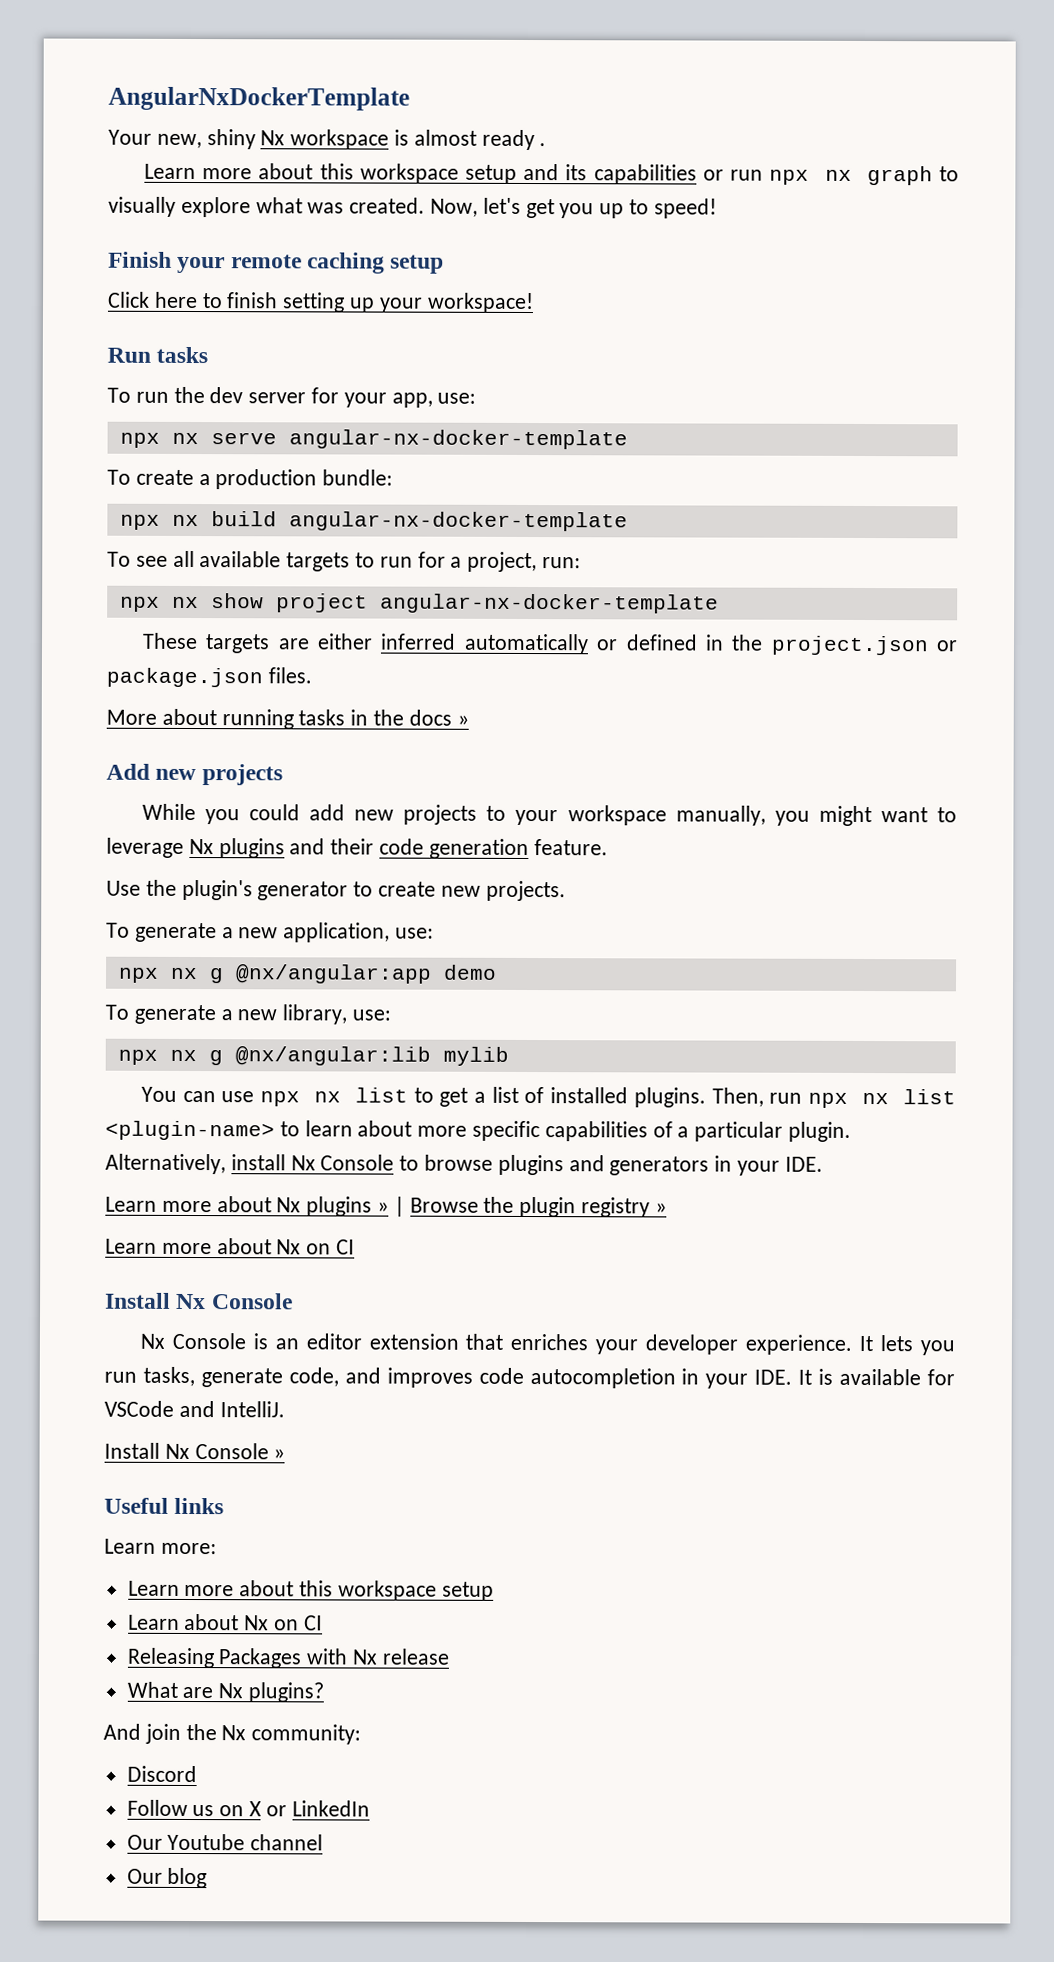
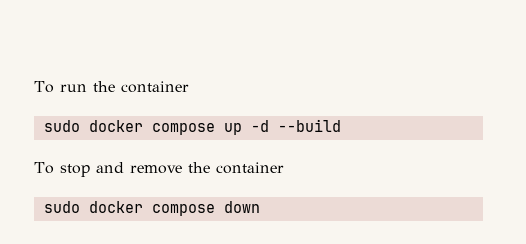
- AngularNxDockerTemplate
- Your new, shiny Nx workspace is almost ready .
- Learn more about this workspace setup and its capabilities or run npx nx graph to visually explore what was created. Now, let's get you up to speed!
- Finish your remote caching setup
- Click here to finish setting up your workspace!
- Run tasks
- To run the dev server for your app, use:
- npx nx serve angular-nx-docker-template
- To create a production bundle:
- npx nx build angular-nx-docker-template
- To see all available targets to run for a project, run:
- npx nx show project angular-nx-docker-template
- These targets are either inferred automatically or defined in the project.json or package.json files.
- More about running tasks in the docs »
- Add new projects
- While you could add new projects to your workspace manually, you might want to leverage Nx plugins and their code generation feature.
- Use the plugin's generator to create new projects.
- To generate a new application, use:
- npx nx g @nx/angular:app demo
- To generate a new library, use:
- npx nx g @nx/angular:lib mylib
- You can use npx nx list to get a list of installed plugins. Then, run npx nx list <plugin-name> to learn about more specific capabilities of a particular plugin. Alternatively, install Nx Console to browse plugins and generators in your IDE.
- Learn more about Nx plugins » | Browse the plugin registry »
- Learn more about Nx on CI
- Install Nx Console
- Nx Console is an editor extension that enriches your developer experience. It lets you run tasks, generate code, and improves code autocompletion in your IDE. It is available for VSCode and IntelliJ.
- Install Nx Console »
- Useful links
- Learn more:
- Learn more about this workspace setup
- Learn about Nx on CI
- Releasing Packages with Nx release
- What are Nx plugins?
- And join the Nx community:
- Discord
- Follow us on X or LinkedIn
- Our Youtube channel
- Our blog
+ To run the container
+ sudo docker compose up -d --build
+ To stop and remove the container
+ sudo docker compose down

